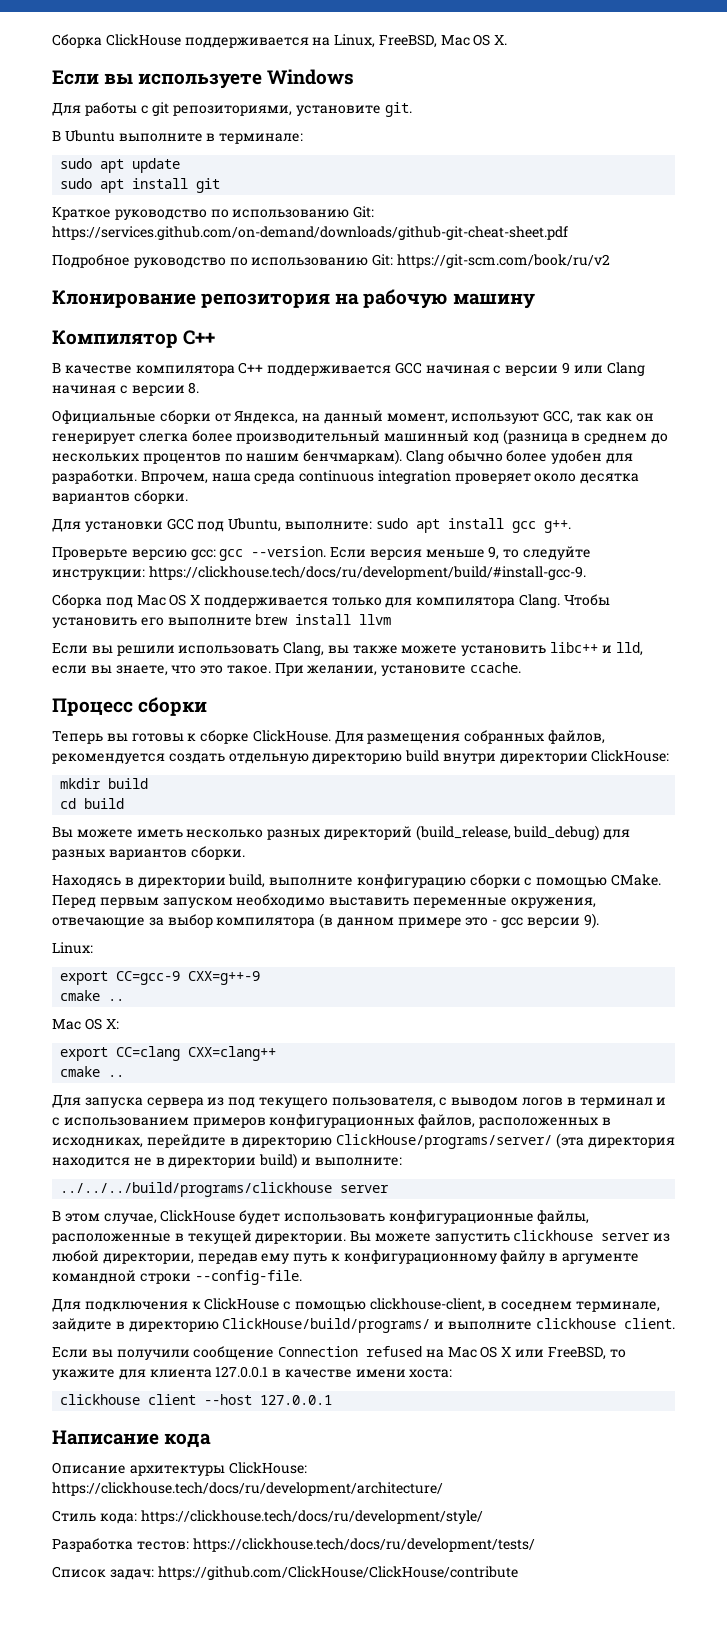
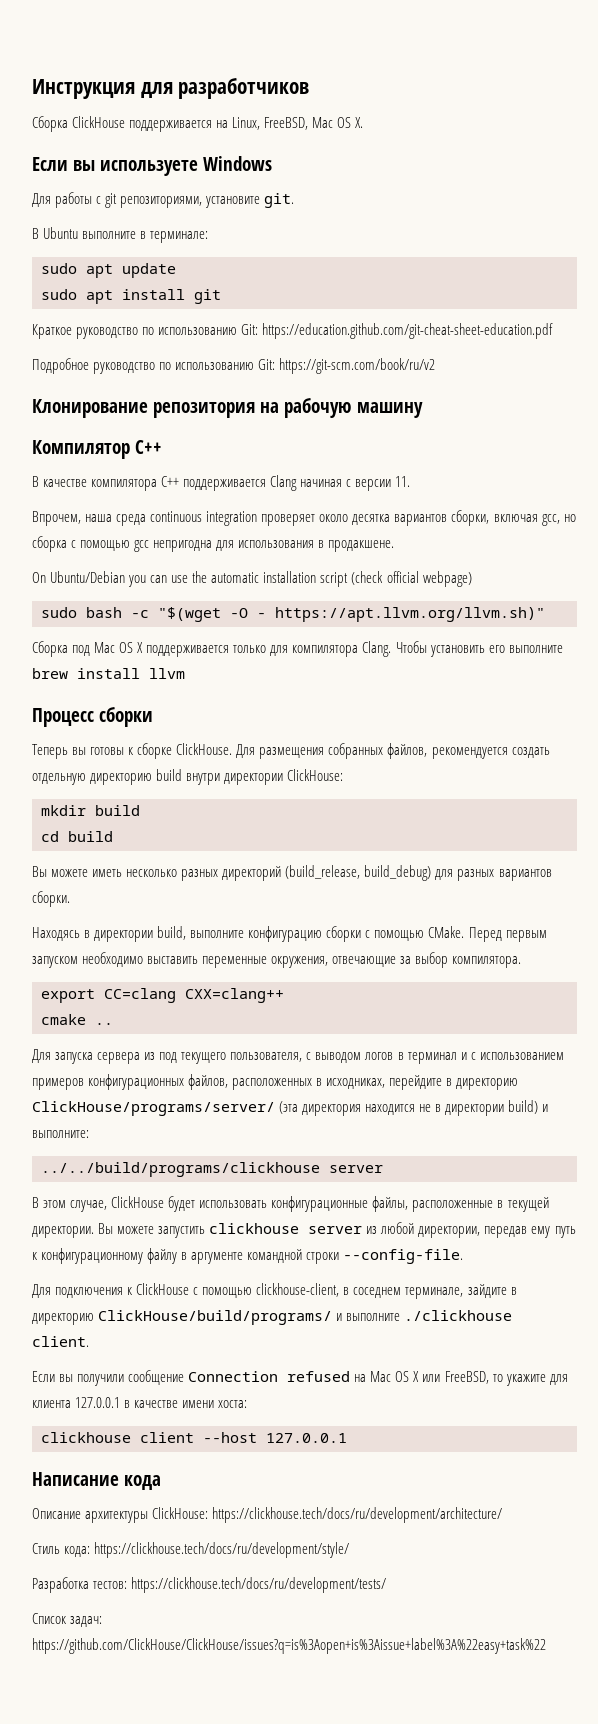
+ Инструкция для разработчиков
- Краткое руководство по использованию Git: https://services.github.com/on-demand/downloads/github-git-cheat-sheet.pdf
+ Краткое руководство по использованию Git: https://education.github.com/git-cheat-sheet-education.pdf
- В качестве компилятора C++ поддерживается GCC начиная с версии 9 или Clang начиная с версии 8.
- Официальные сборки от Яндекса, на данный момент, используют GCC, так как он генерирует слегка более производительный машинный код (разница в среднем до нескольких процентов по нашим бенчмаркам). Clang обычно более удобен для разработки. Впрочем, наша среда continuous integration проверяет около десятка вариантов сборки.
- Для установки GCC под Ubuntu, выполните: sudo apt install gcc g++.
- Проверьте версию gcc: gcc --version. Если версия меньше 9, то следуйте инструкции: https://clickhouse.tech/docs/ru/development/build/#install-gcc-9.
+ В качестве компилятора C++ поддерживается Clang начиная с версии 11.
+ Впрочем, наша среда continuous integration проверяет около десятка вариантов сборки, включая gcc, но сборка с помощью gcc непригодна для использования в продакшене.
+ On Ubuntu/Debian you can use the automatic installation script (check official webpage)
+ sudo bash -c "$(wget -O - https://apt.llvm.org/llvm.sh)"
- Если вы решили использовать Clang, вы также можете установить libc++ и lld, если вы знаете, что это такое. При желании, установите ccache.
- Перед первым запуском необходимо выставить переменные окружения, отвечающие за выбор компилятора (в данном примере это - gcc версии 9).
- Linux:
- export CC=gcc-9 CXX=g++-9
- cmake ..
- Mac OS X:
+ Перед первым запуском необходимо выставить переменные окружения, отвечающие за выбор компилятора.
- ../../../build/programs/clickhouse server
+ ../../build/programs/clickhouse server
- Для подключения к ClickHouse с помощью clickhouse-client, в соседнем терминале, зайдите в директорию ClickHouse/build/programs/ и выполните clickhouse client.
+ Для подключения к ClickHouse с помощью clickhouse-client, в соседнем терминале, зайдите в директорию ClickHouse/build/programs/ и выполните ./clickhouse client.
- Список задач: https://github.com/ClickHouse/ClickHouse/contribute
+ Список задач: https://github.com/ClickHouse/ClickHouse/issues?q=is%3Aopen+is%3Aissue+label%3A%22easy+task%22

